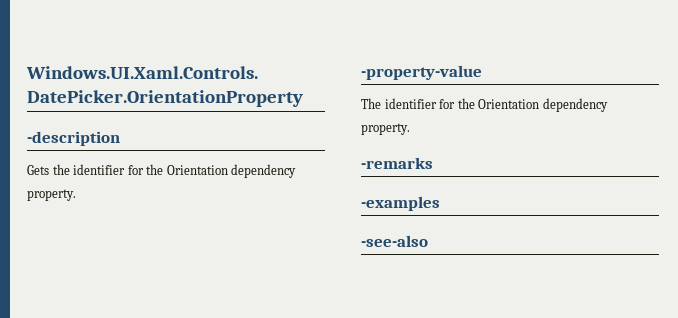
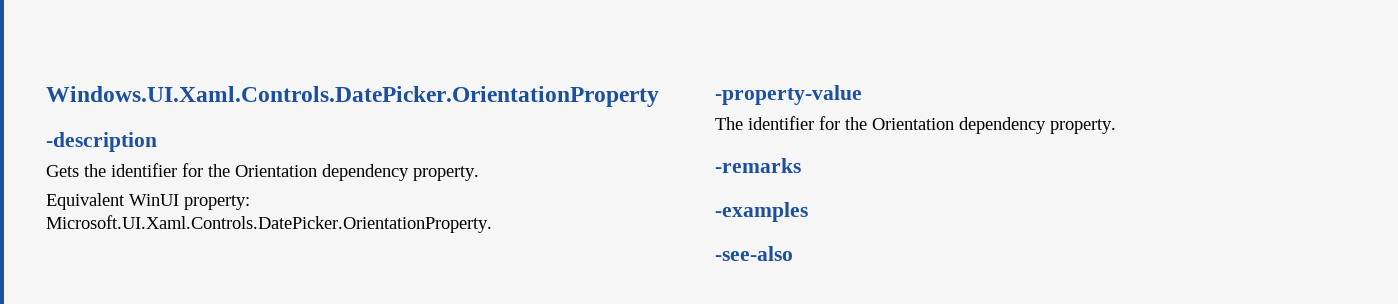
+ Equivalent WinUI property: Microsoft.UI.Xaml.Controls.DatePicker.OrientationProperty.

